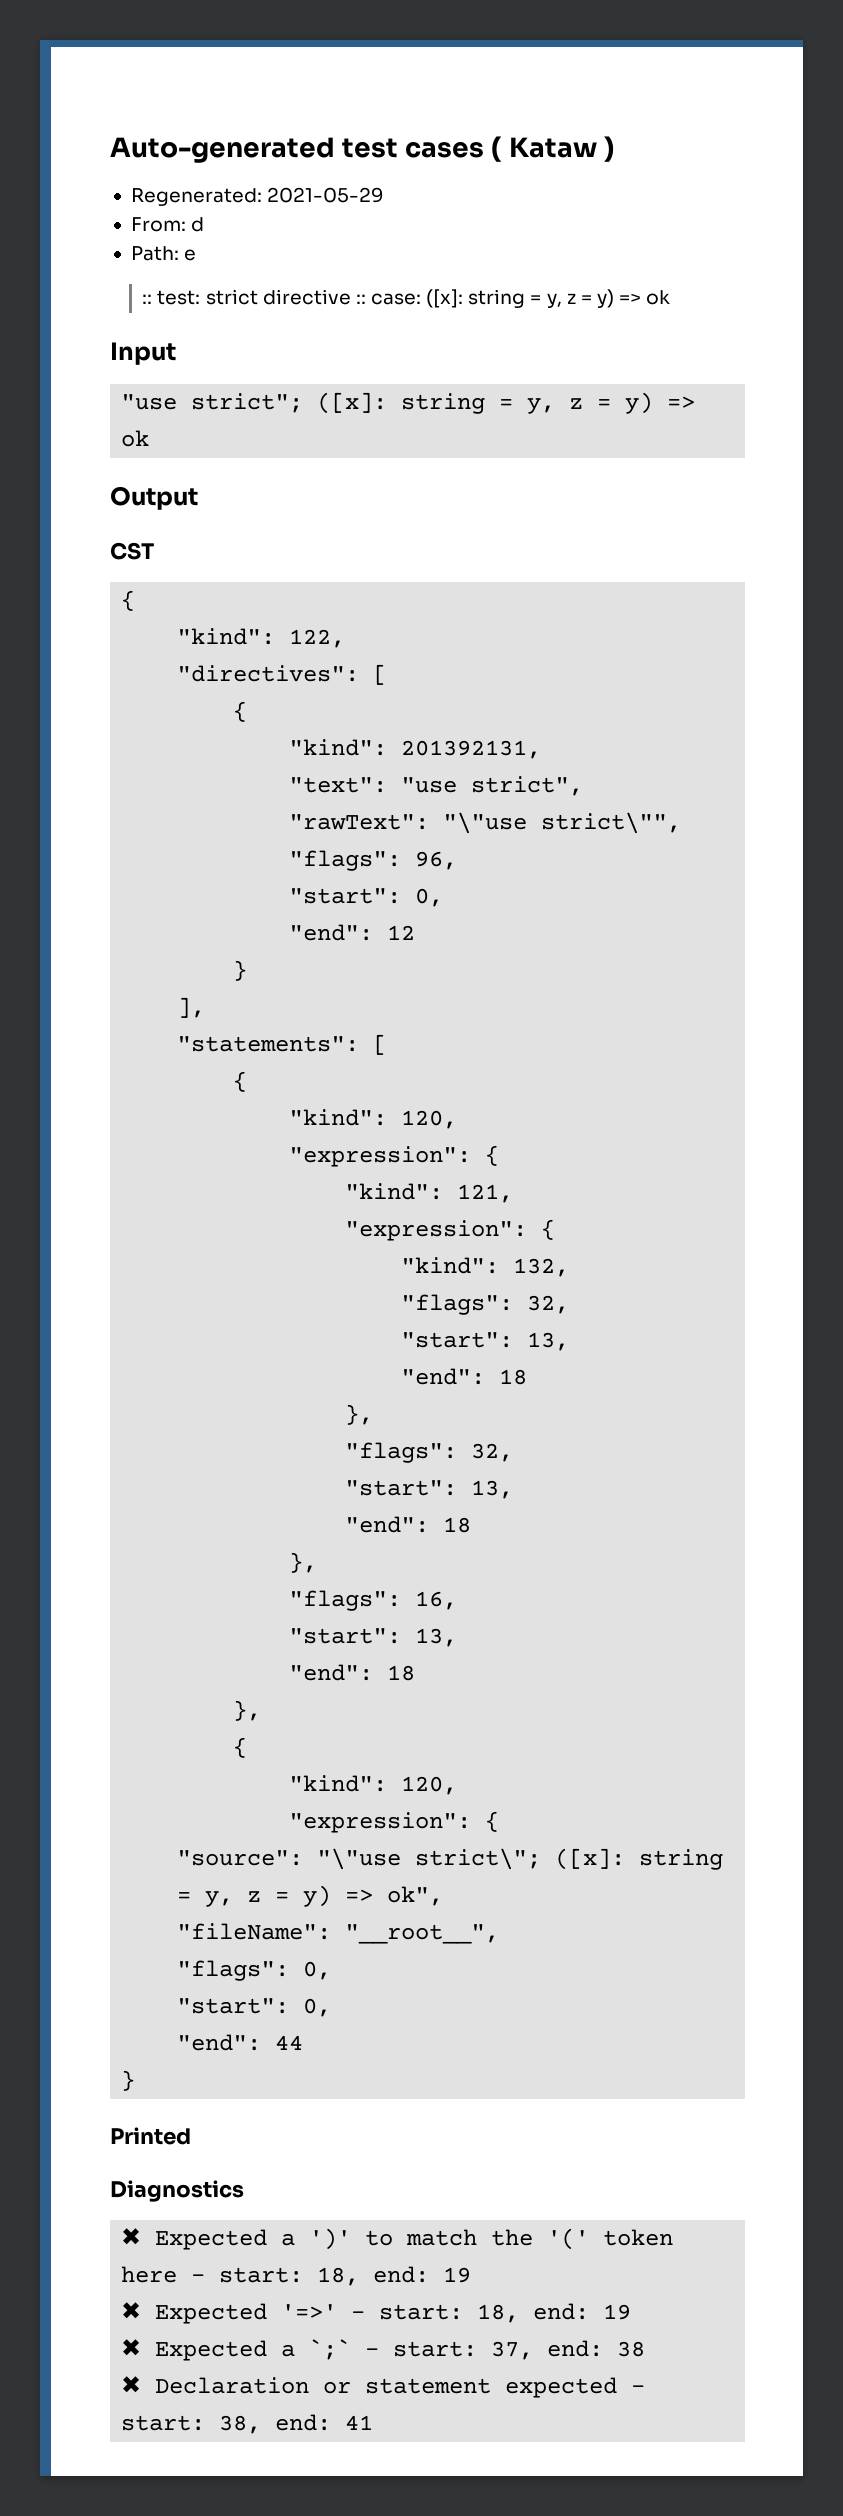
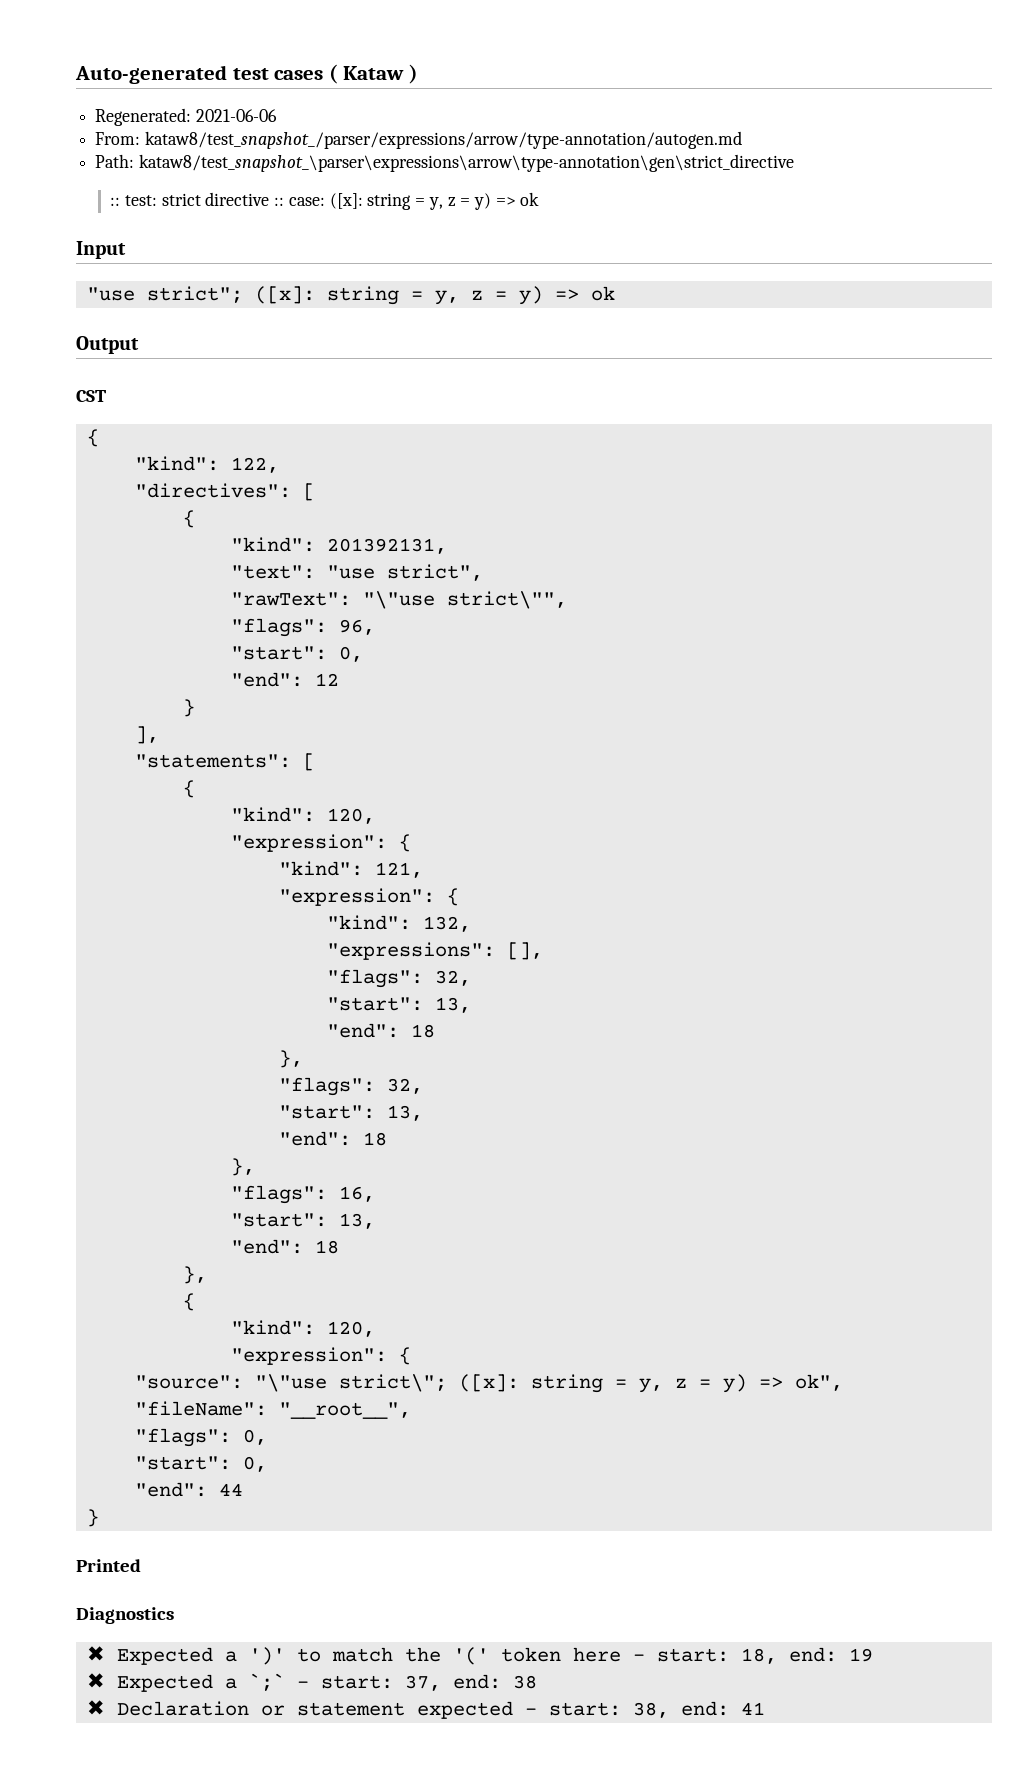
- Regenerated: 2021-05-29
+ Regenerated: 2021-06-06
- From: d
+ From: kataw8/test_snapshot_/parser/expressions/arrow/type-annotation/autogen.md
- Path: e
+ Path: kataw8/test_snapshot_\parser\expressions\arrow\type-annotation\gen\strict_directive
+ "expressions": [],
- ✖ Expected '=>' - start: 18, end: 19

